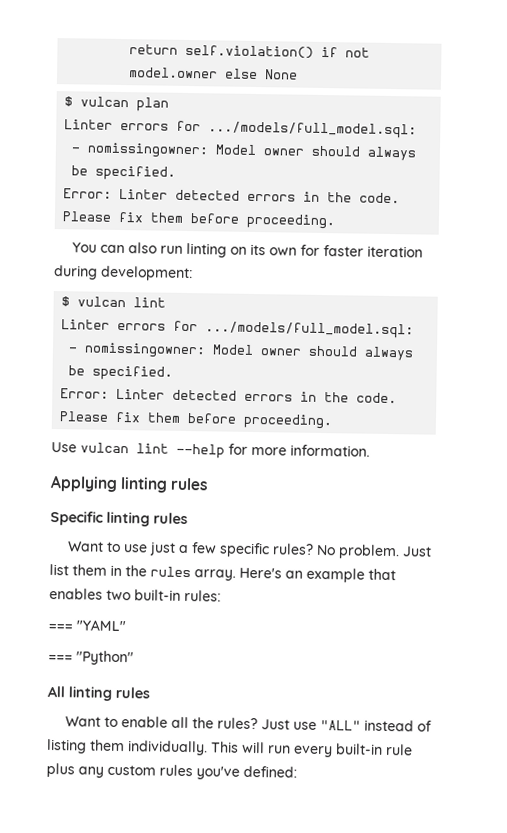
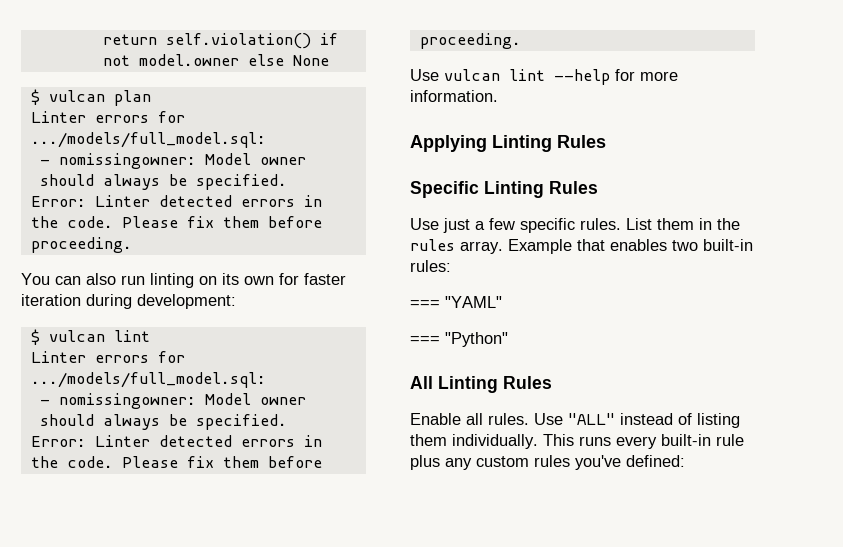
- Applying linting rules
+ Applying Linting Rules
- Specific linting rules
- Want to use just a few specific rules? No problem. Just list them in the rules array.
+ Specific Linting Rules
+ Use just a few specific rules. List them in the rules array.
- Here's an example that enables two built-in rules:
+ Example that enables two built-in rules:
- All linting rules
- Want to enable all the rules? Just use "ALL" instead of listing them individually.
+ All Linting Rules
+ Enable all rules. Use "ALL" instead of listing them individually.
- This will run every built-in rule plus any custom rules you've defined:
+ This runs every built-in rule plus any custom rules you've defined:

